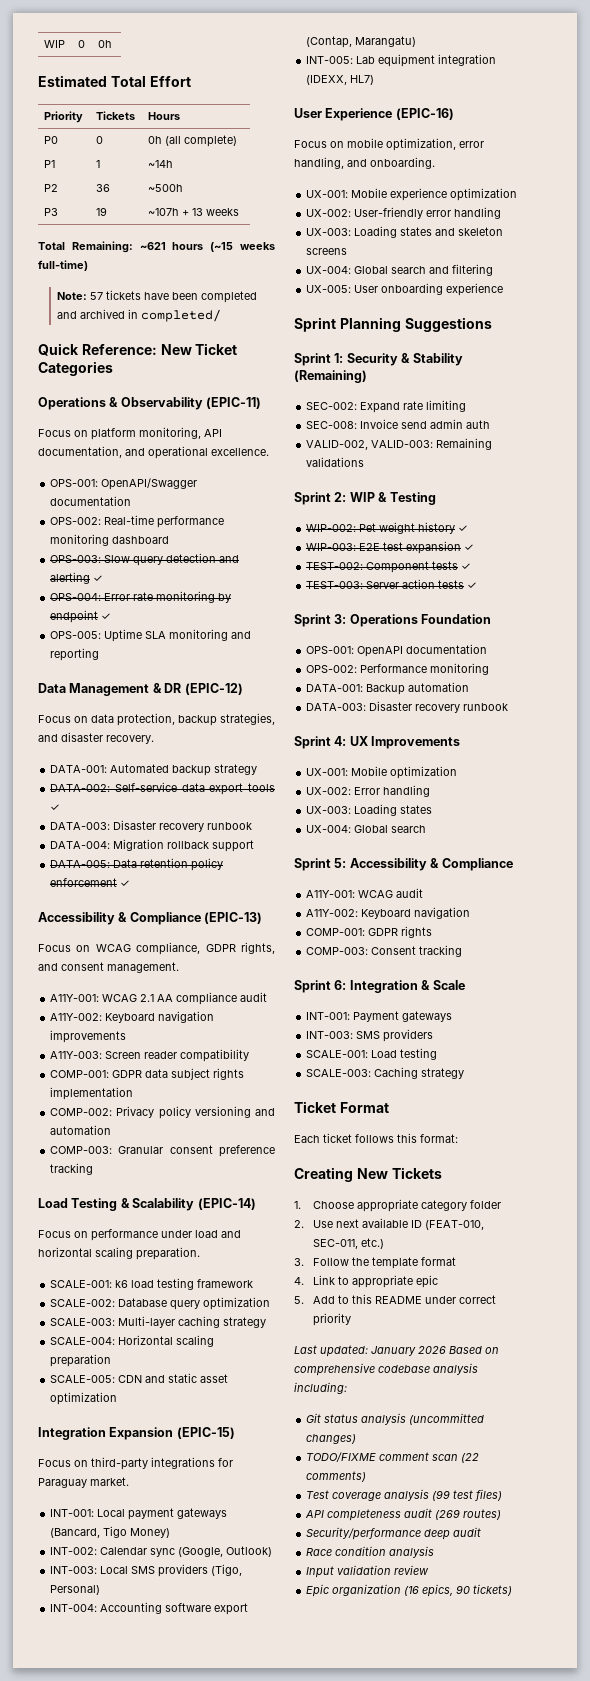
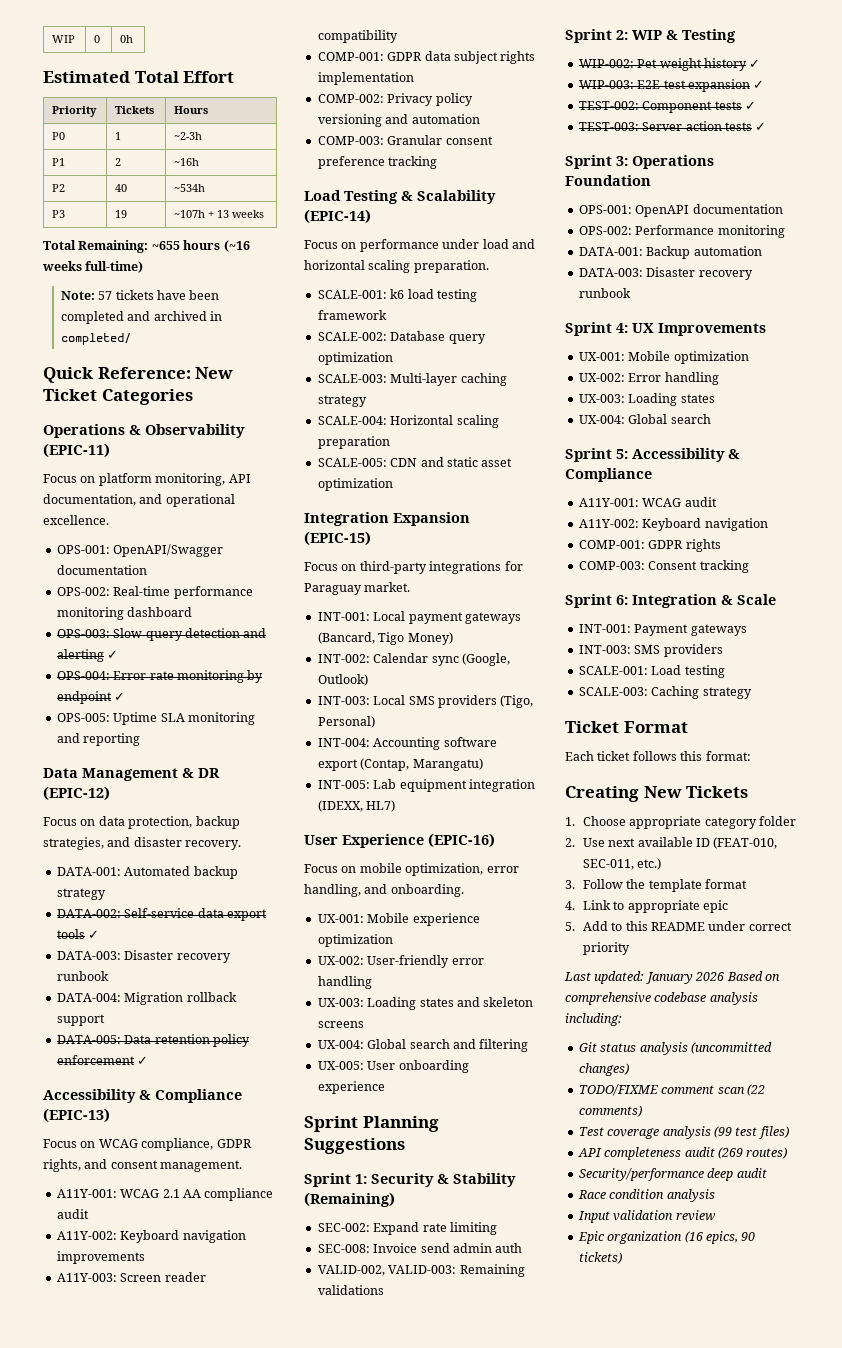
- P0 | 0 | 0h (all complete)
+ P0 | 1 | ~2-3h
- P1 | 1 | ~14h
+ P1 | 2 | ~16h
- P2 | 36 | ~500h
+ P2 | 40 | ~534h
- Total Remaining: ~621 hours (~15 weeks full-time)
+ Total Remaining: ~655 hours (~16 weeks full-time)

